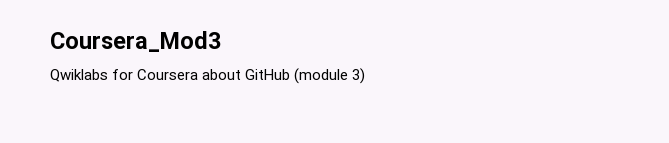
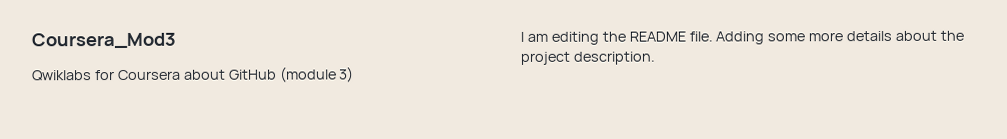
+ I am editing the README file. Adding some more details about the project description.

